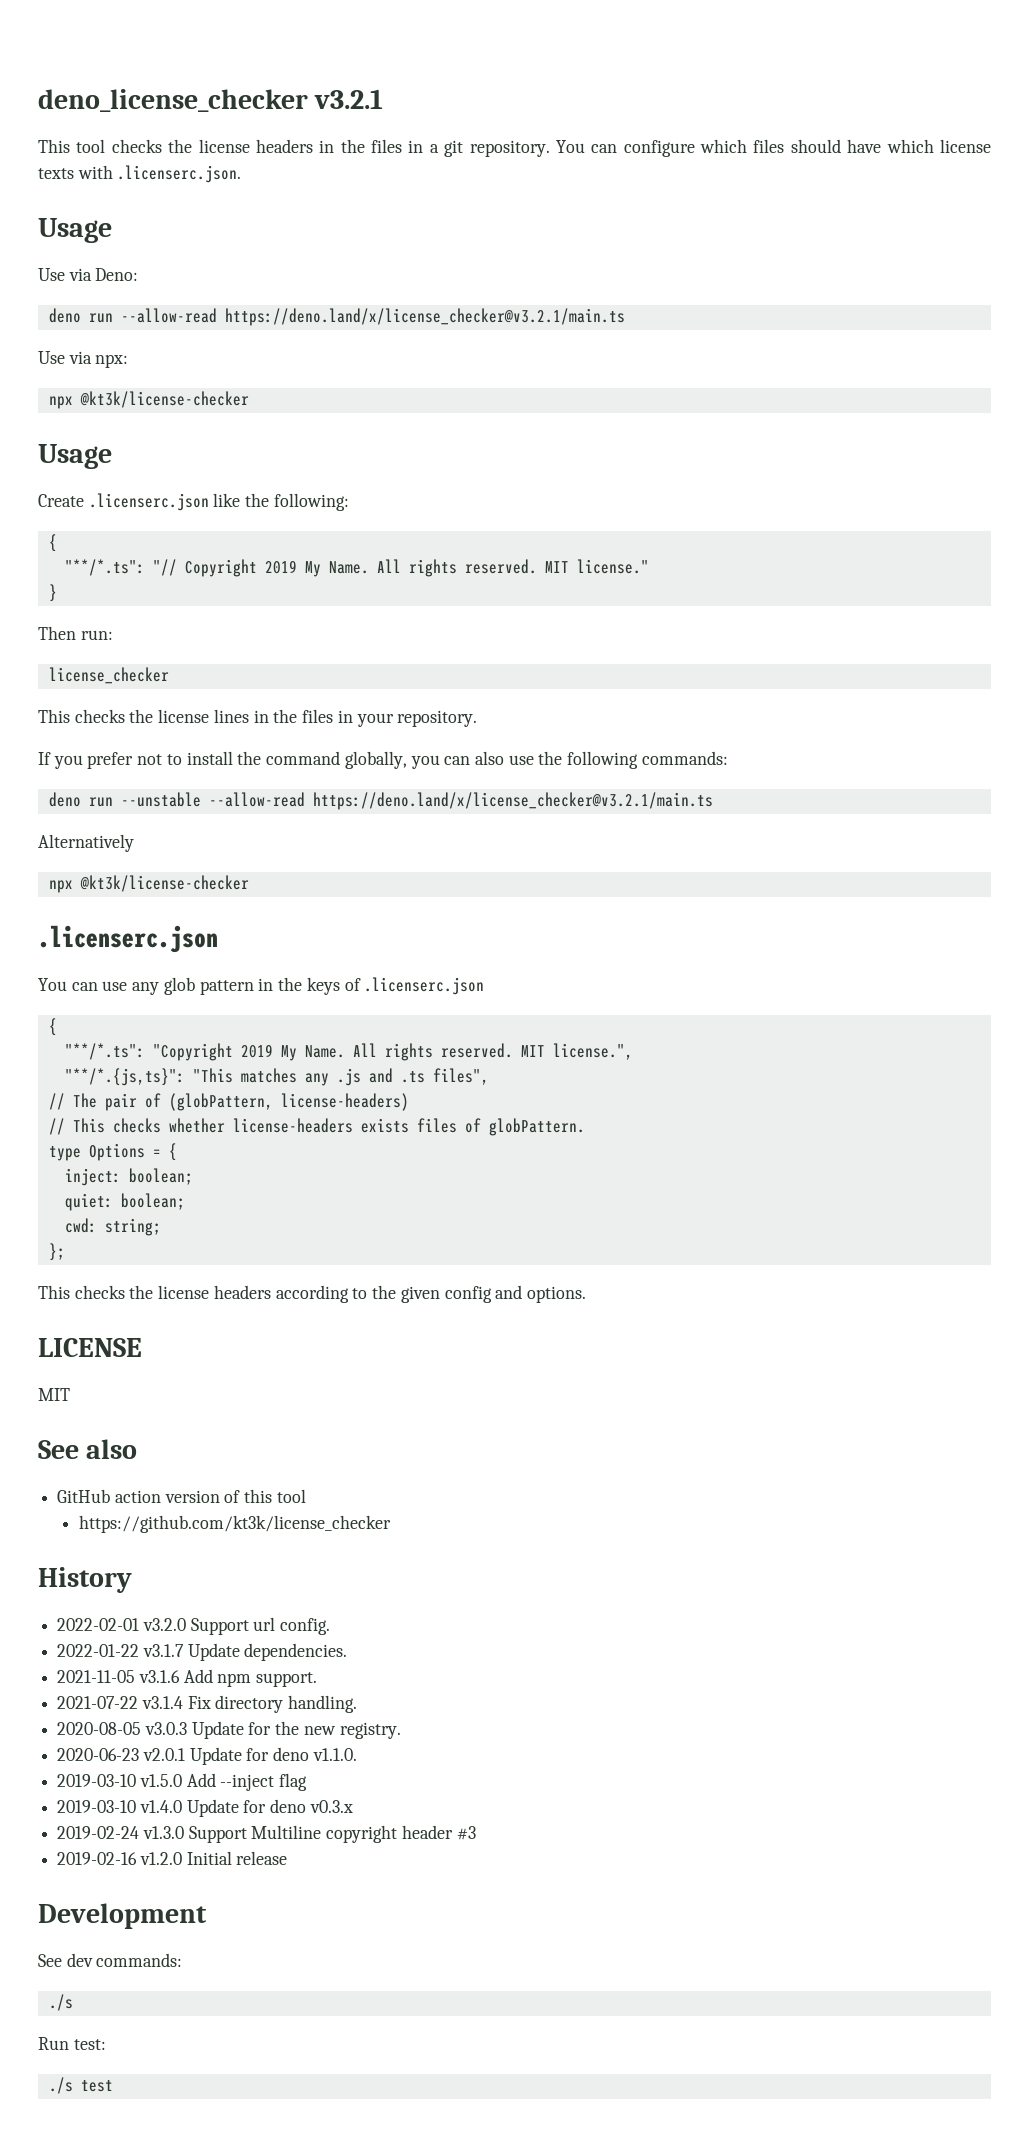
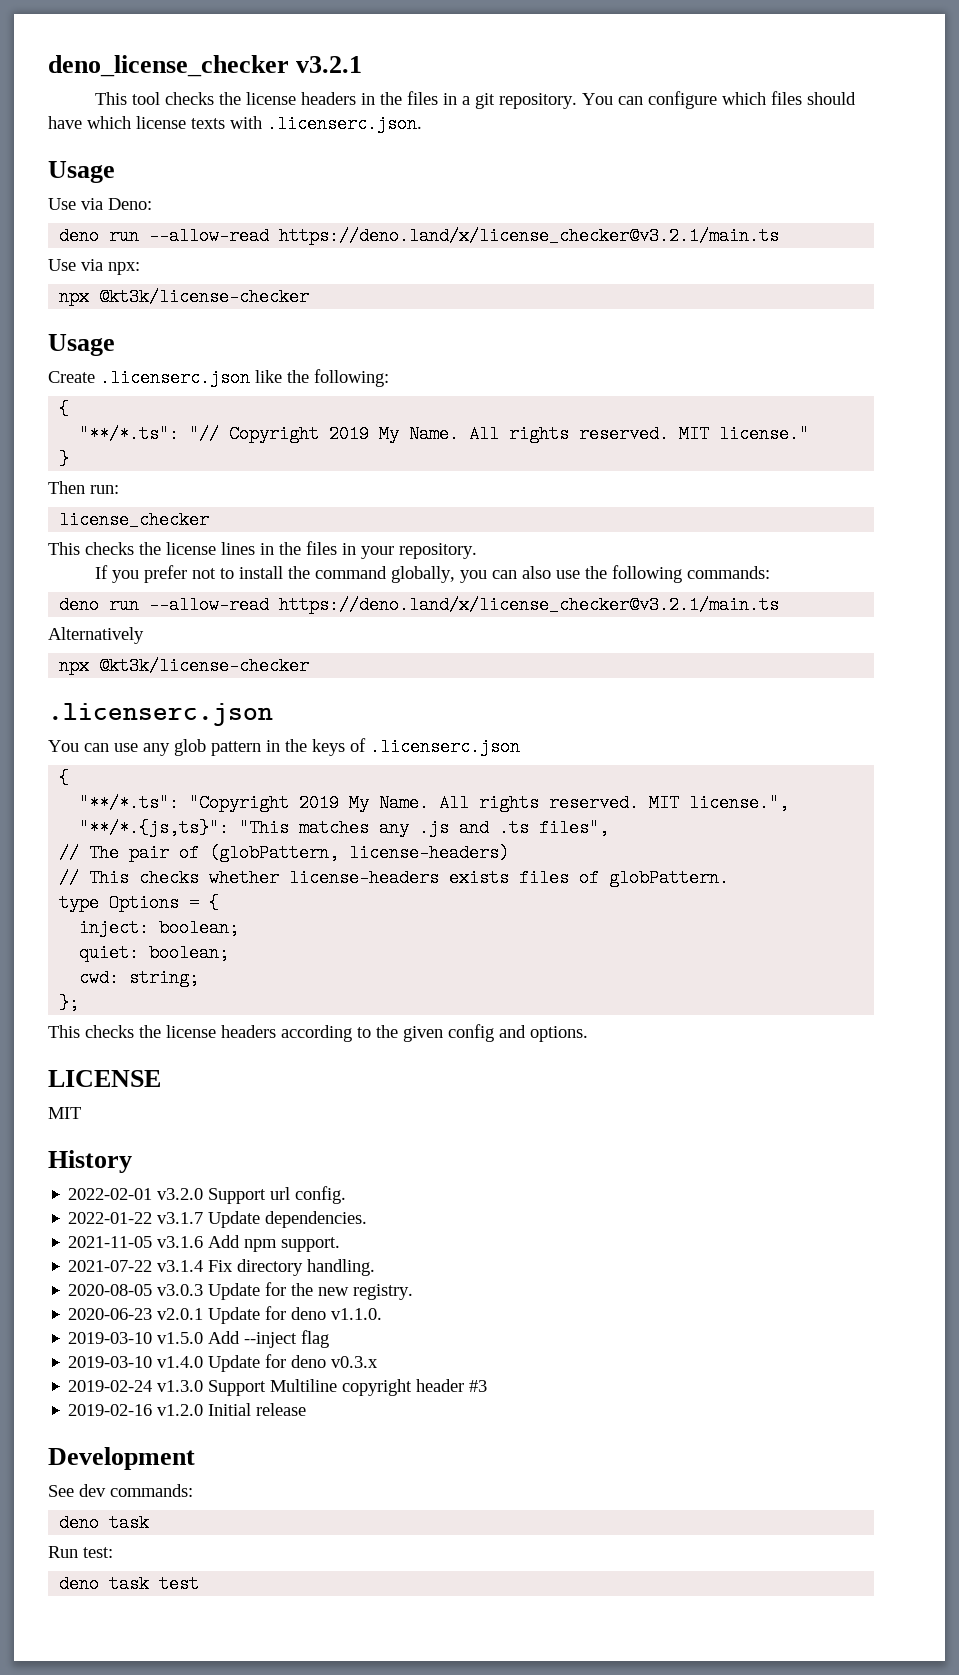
  If you prefer not to install the command globally, you can also use the following commands:
- deno run --unstable --allow-read https://deno.land/x/license_checker@v3.2.1/main.ts
+ deno run --allow-read https://deno.land/x/license_checker@v3.2.1/main.ts
- See also
- GitHub action version of this tool
- https://github.com/kt3k/license_checker
  See dev commands:
- ./s
+ deno task
- ./s test
+ deno task test

